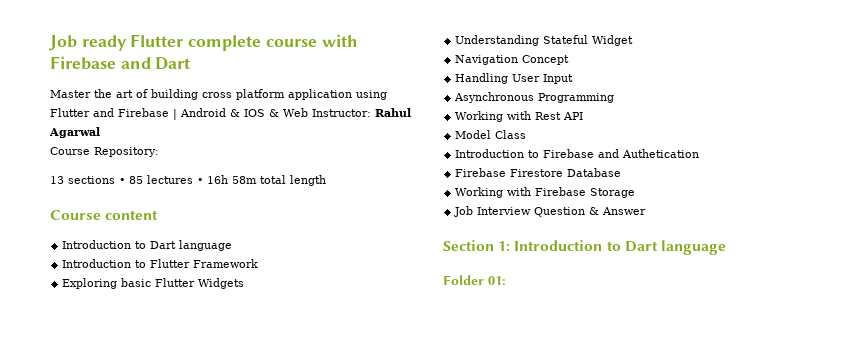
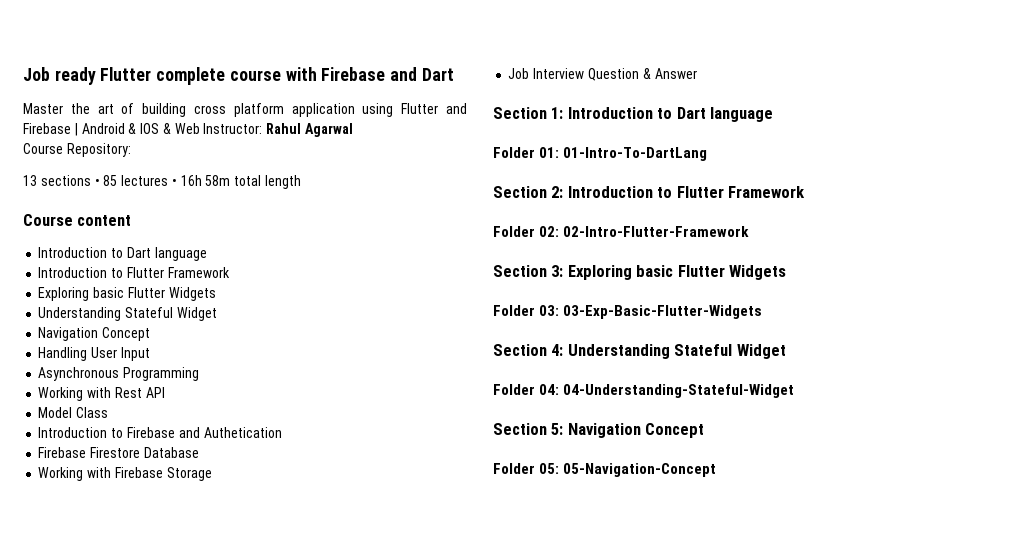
- Folder 01:
+ Folder 01: 01-Intro-To-DartLang
+ Section 2: Introduction to Flutter Framework
+ Folder 02: 02-Intro-Flutter-Framework
+ Section 3: Exploring basic Flutter Widgets
+ Folder 03: 03-Exp-Basic-Flutter-Widgets
+ Section 4: Understanding Stateful Widget
+ Folder 04: 04-Understanding-Stateful-Widget
+ Section 5: Navigation Concept
+ Folder 05: 05-Navigation-Concept

